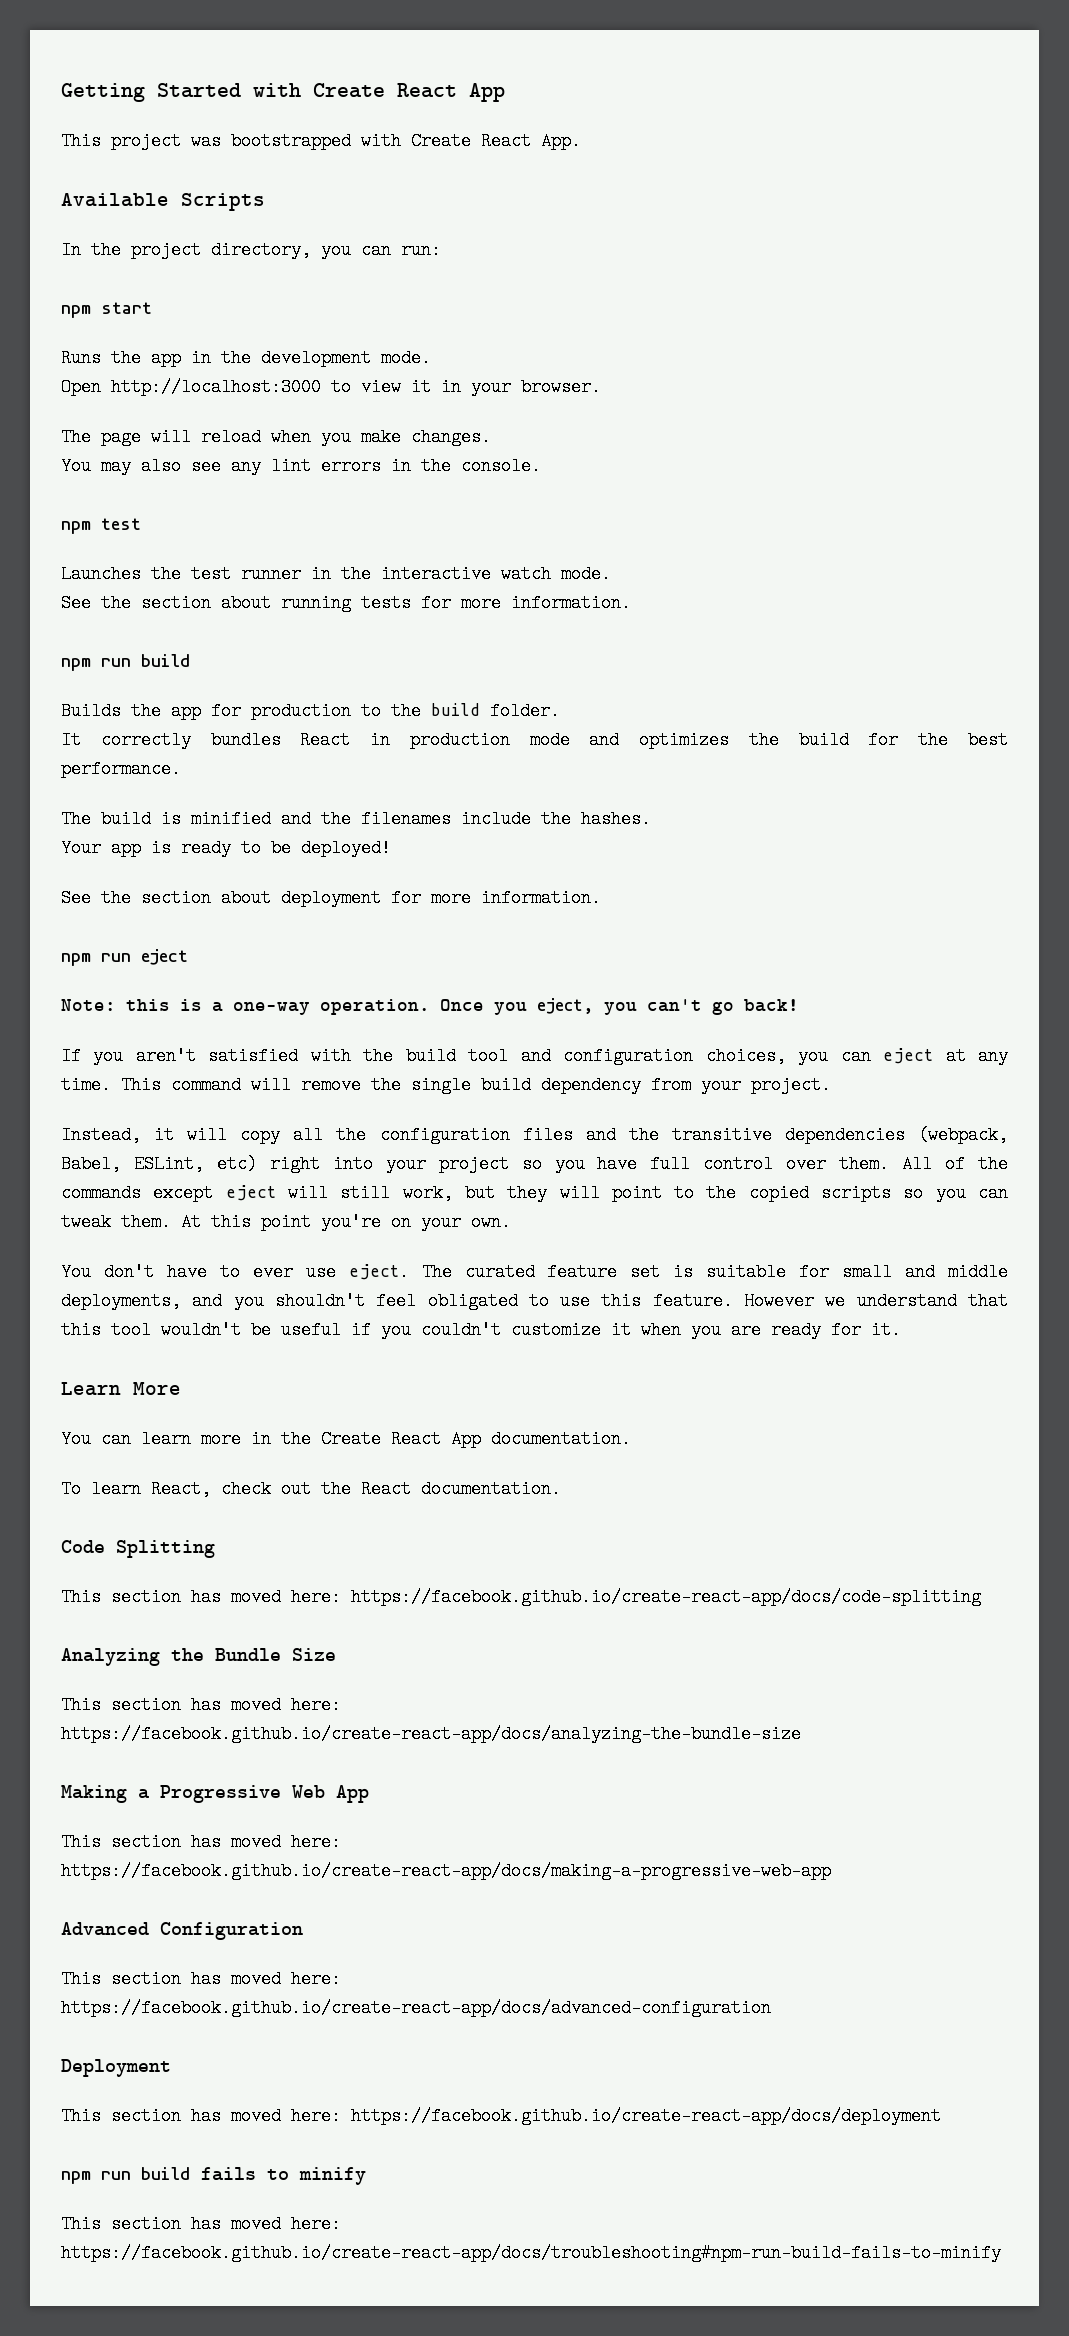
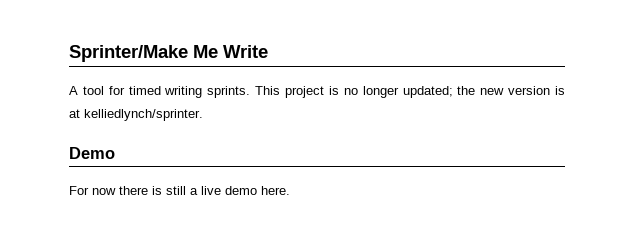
- Getting Started with Create React App
- This project was bootstrapped with Create React App.
- Available Scripts
- In the project directory, you can run:
- npm start
- Runs the app in the development mode.
- Open http://localhost:3000 to view it in your browser.
- The page will reload when you make changes.
- You may also see any lint errors in the console.
- npm test
- Launches the test runner in the interactive watch mode.
- See the section about running tests for more information.
- npm run build
- Builds the app for production to the build folder.
- It correctly bundles React in production mode and optimizes the build for the best performance.
- The build is minified and the filenames include the hashes.
- Your app is ready to be deployed!
- See the section about deployment for more information.
- npm run eject
- Note: this is a one-way operation. Once you eject, you can't go back!
- If you aren't satisfied with the build tool and configuration choices, you can eject at any time. This command will remove the single build dependency from your project.
- Instead, it will copy all the configuration files and the transitive dependencies (webpack, Babel, ESLint, etc) right into your project so you have full control over them. All of the commands except eject will still work, but they will point to the copied scripts so you can tweak them. At this point you're on your own.
- You don't have to ever use eject. The curated feature set is suitable for small and middle deployments, and you shouldn't feel obligated to use this feature. However we understand that this tool wouldn't be useful if you couldn't customize it when you are ready for it.
- Learn More
- You can learn more in the Create React App documentation.
- To learn React, check out the React documentation.
- Code Splitting
- This section has moved here: https://facebook.github.io/create-react-app/docs/code-splitting
- Analyzing the Bundle Size
- This section has moved here: https://facebook.github.io/create-react-app/docs/analyzing-the-bundle-size
- Making a Progressive Web App
- This section has moved here: https://facebook.github.io/create-react-app/docs/making-a-progressive-web-app
- Advanced Configuration
- This section has moved here: https://facebook.github.io/create-react-app/docs/advanced-configuration
- Deployment
- This section has moved here: https://facebook.github.io/create-react-app/docs/deployment
- npm run build fails to minify
- This section has moved here: https://facebook.github.io/create-react-app/docs/troubleshooting#npm-run-build-fails-to-minify
+ Sprinter/Make Me Write
+ A tool for timed writing sprints. This project is no longer updated; the new version is at kelliedlynch/sprinter.
+ Demo
+ For now there is still a live demo here.

